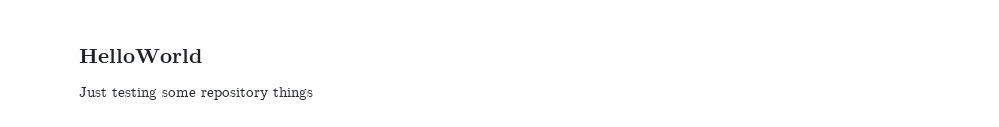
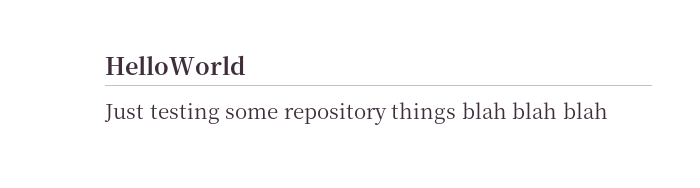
- Just testing some repository things
+ Just testing some repository things blah blah blah

